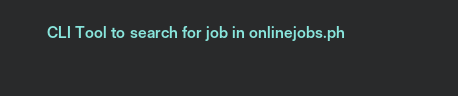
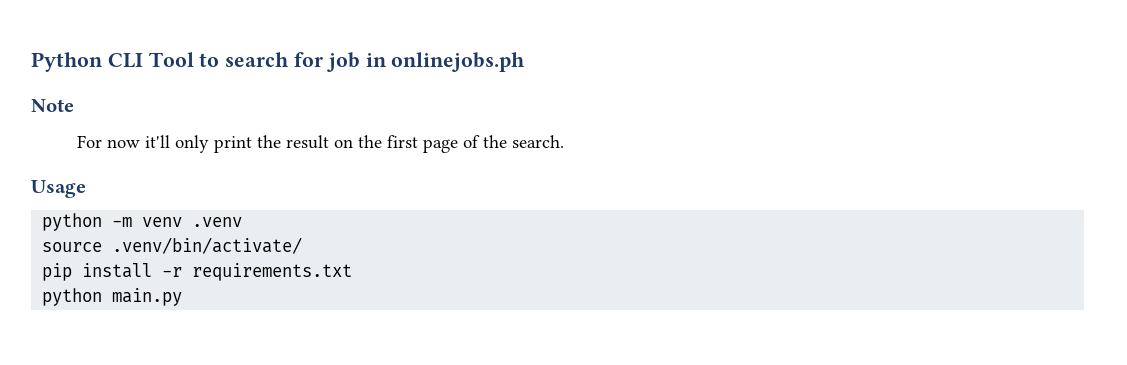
- CLI Tool to search for job in onlinejobs.ph
+ Python CLI Tool to search for job in onlinejobs.ph
+ Note
+ For now it'll only print the result on the first page of the search.
+ Usage
+ python -m venv .venv
+ source .venv/bin/activate/
+ pip install -r requirements.txt
+ python main.py

